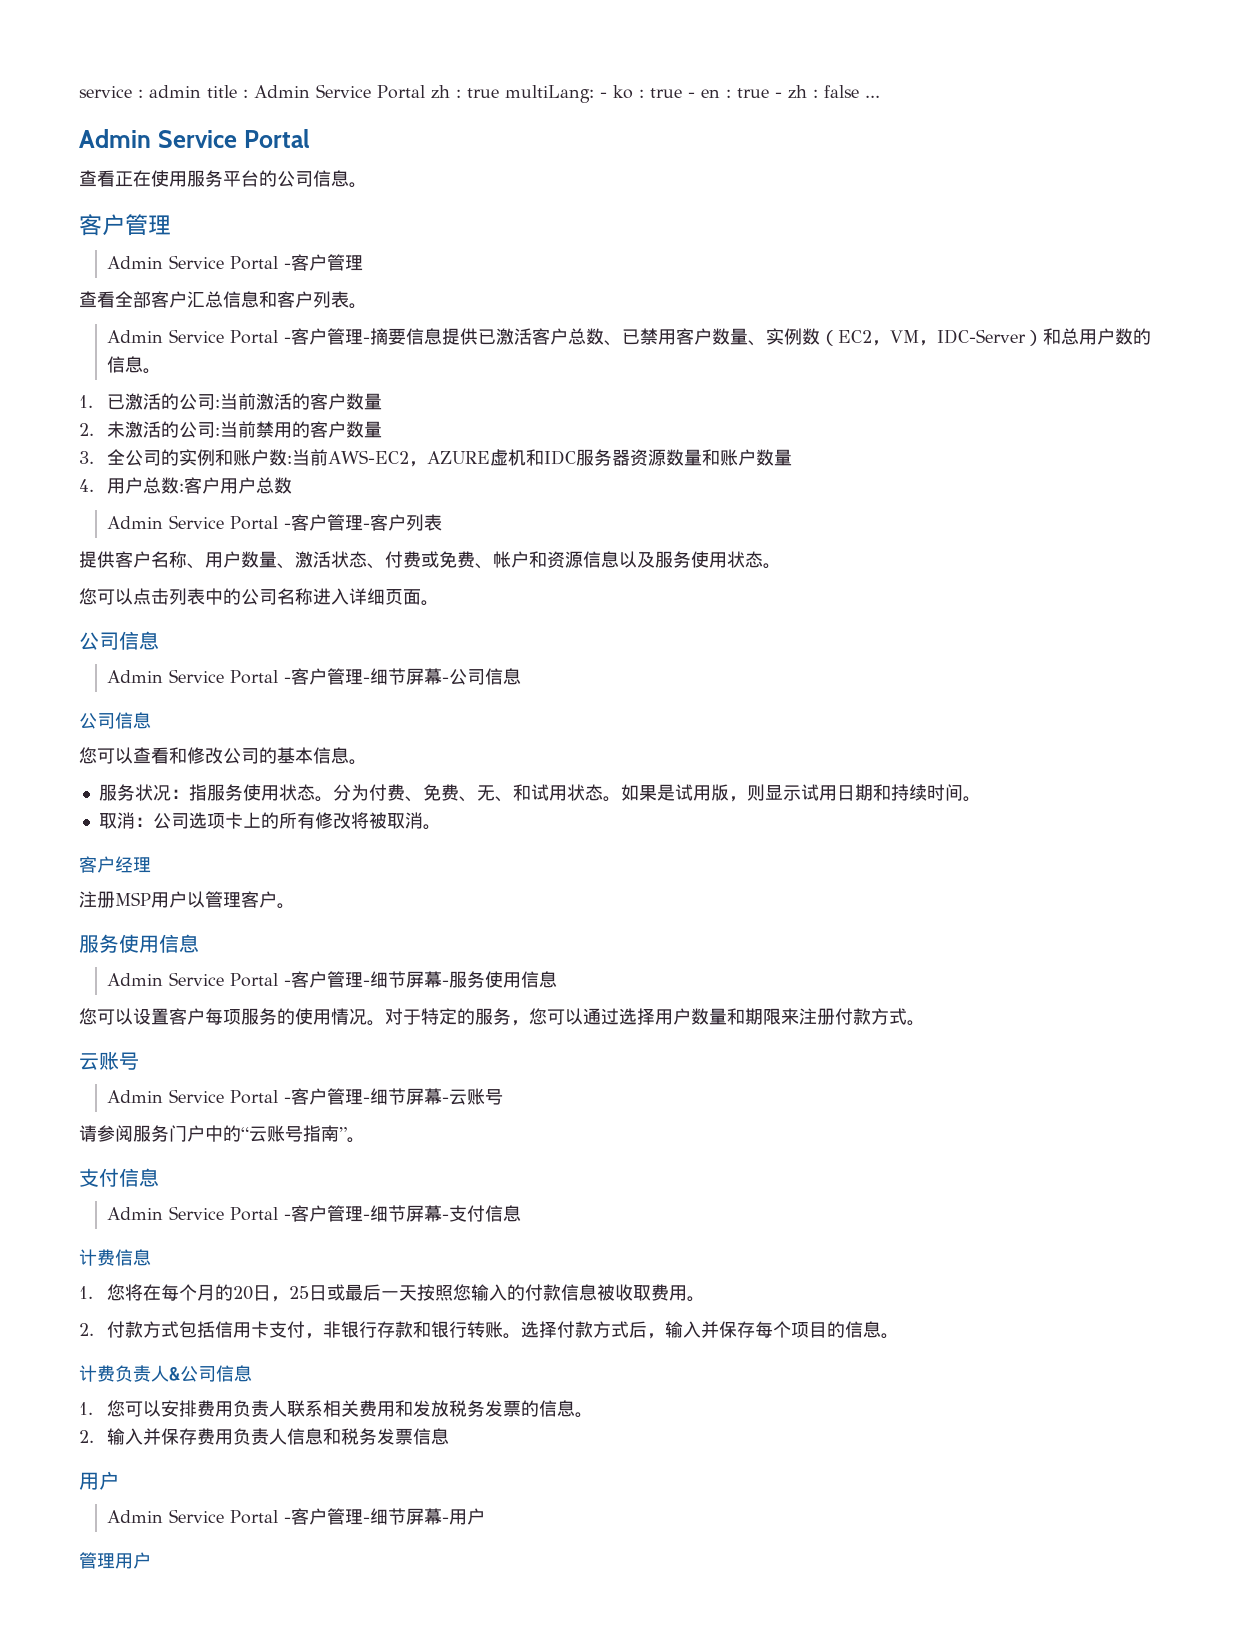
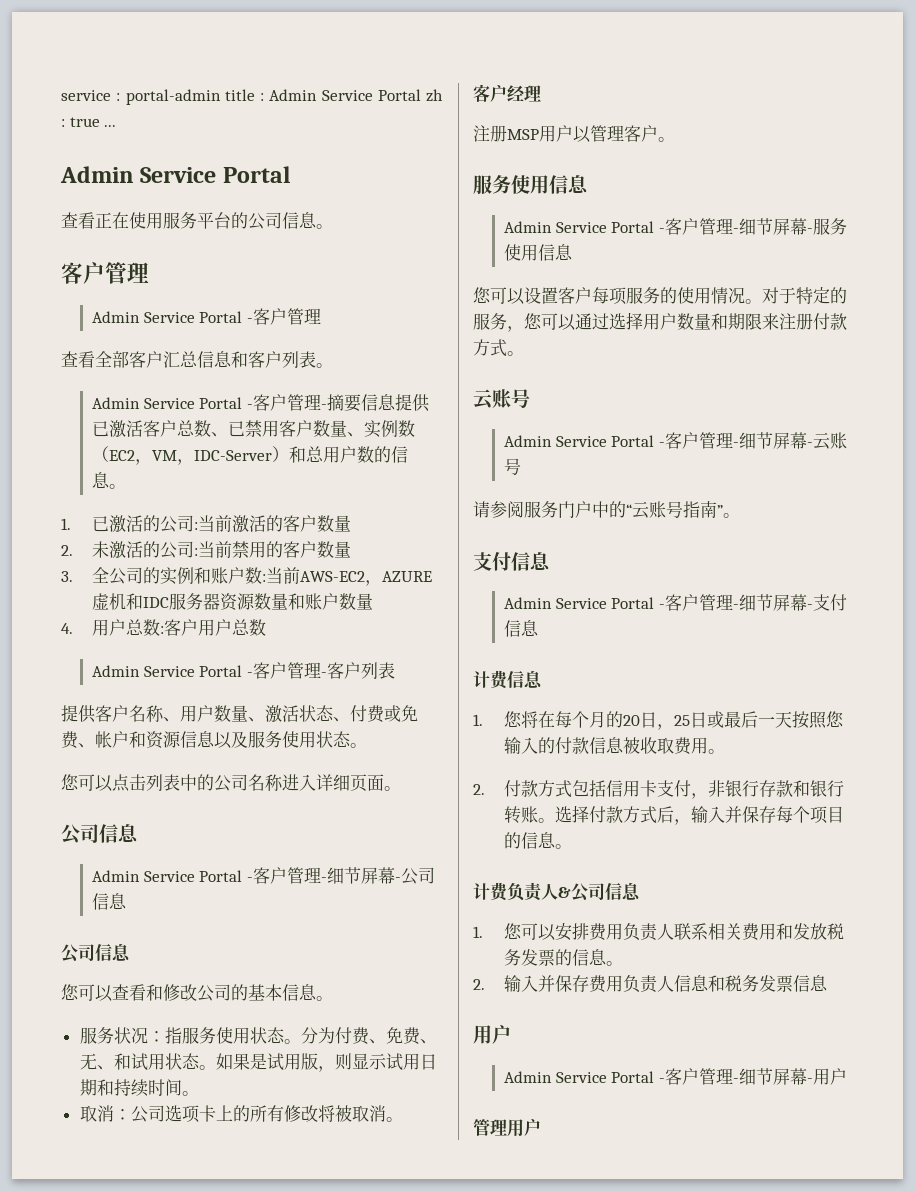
- service : admin title : Admin Service Portal zh : true multiLang: - ko : true - en : true - zh : false ...
+ service : portal-admin title : Admin Service Portal zh : true ...

